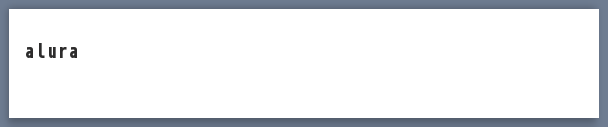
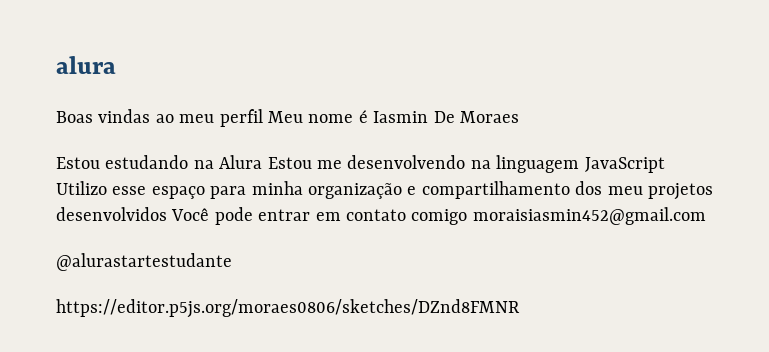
+ Boas vindas ao meu perfil Meu nome é Iasmin De Moraes
+ Estou estudando na Alura Estou me desenvolvendo na linguagem JavaScript Utilizo esse espaço para minha organização e compartilhamento dos meu projetos desenvolvidos Você pode entrar em contato comigo moraisiasmin452@gmail.com
+ @alurastartestudante
+ https://editor.p5js.org/moraes0806/sketches/DZnd8FMNR

